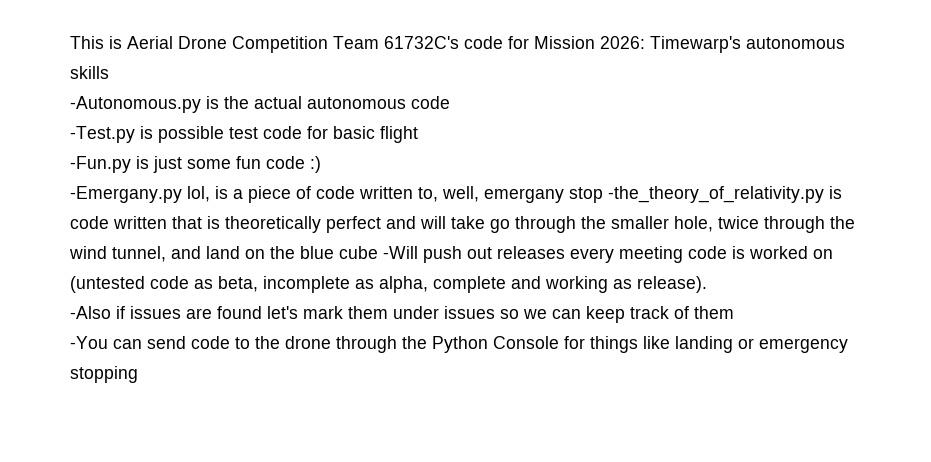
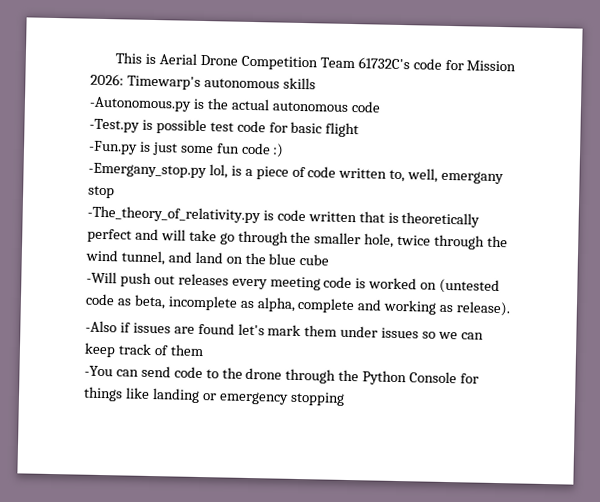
- -Emergany.py lol, is a piece of code written to, well, emergany stop -the_theory_of_relativity.py is code written that is theoretically perfect and will take go through the smaller hole, twice through the wind tunnel, and land on the blue cube -Will push out releases every meeting code is worked on (untested code as beta, incomplete as alpha, complete and working as release).
+ -Emergany_stop.py lol, is a piece of code written to, well, emergany stop
+ -The_theory_of_relativity.py is code written that is theoretically perfect and will take go through the smaller hole, twice through the wind tunnel, and land on the blue cube
+ -Will push out releases every meeting code is worked on (untested code as beta, incomplete as alpha, complete and working as release).

